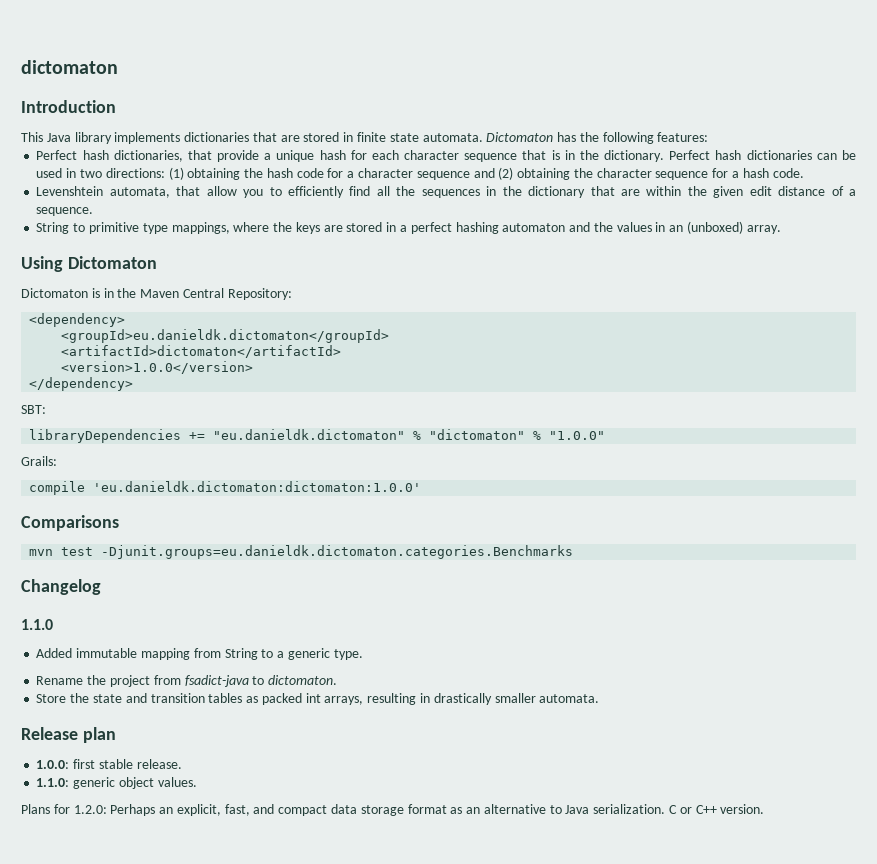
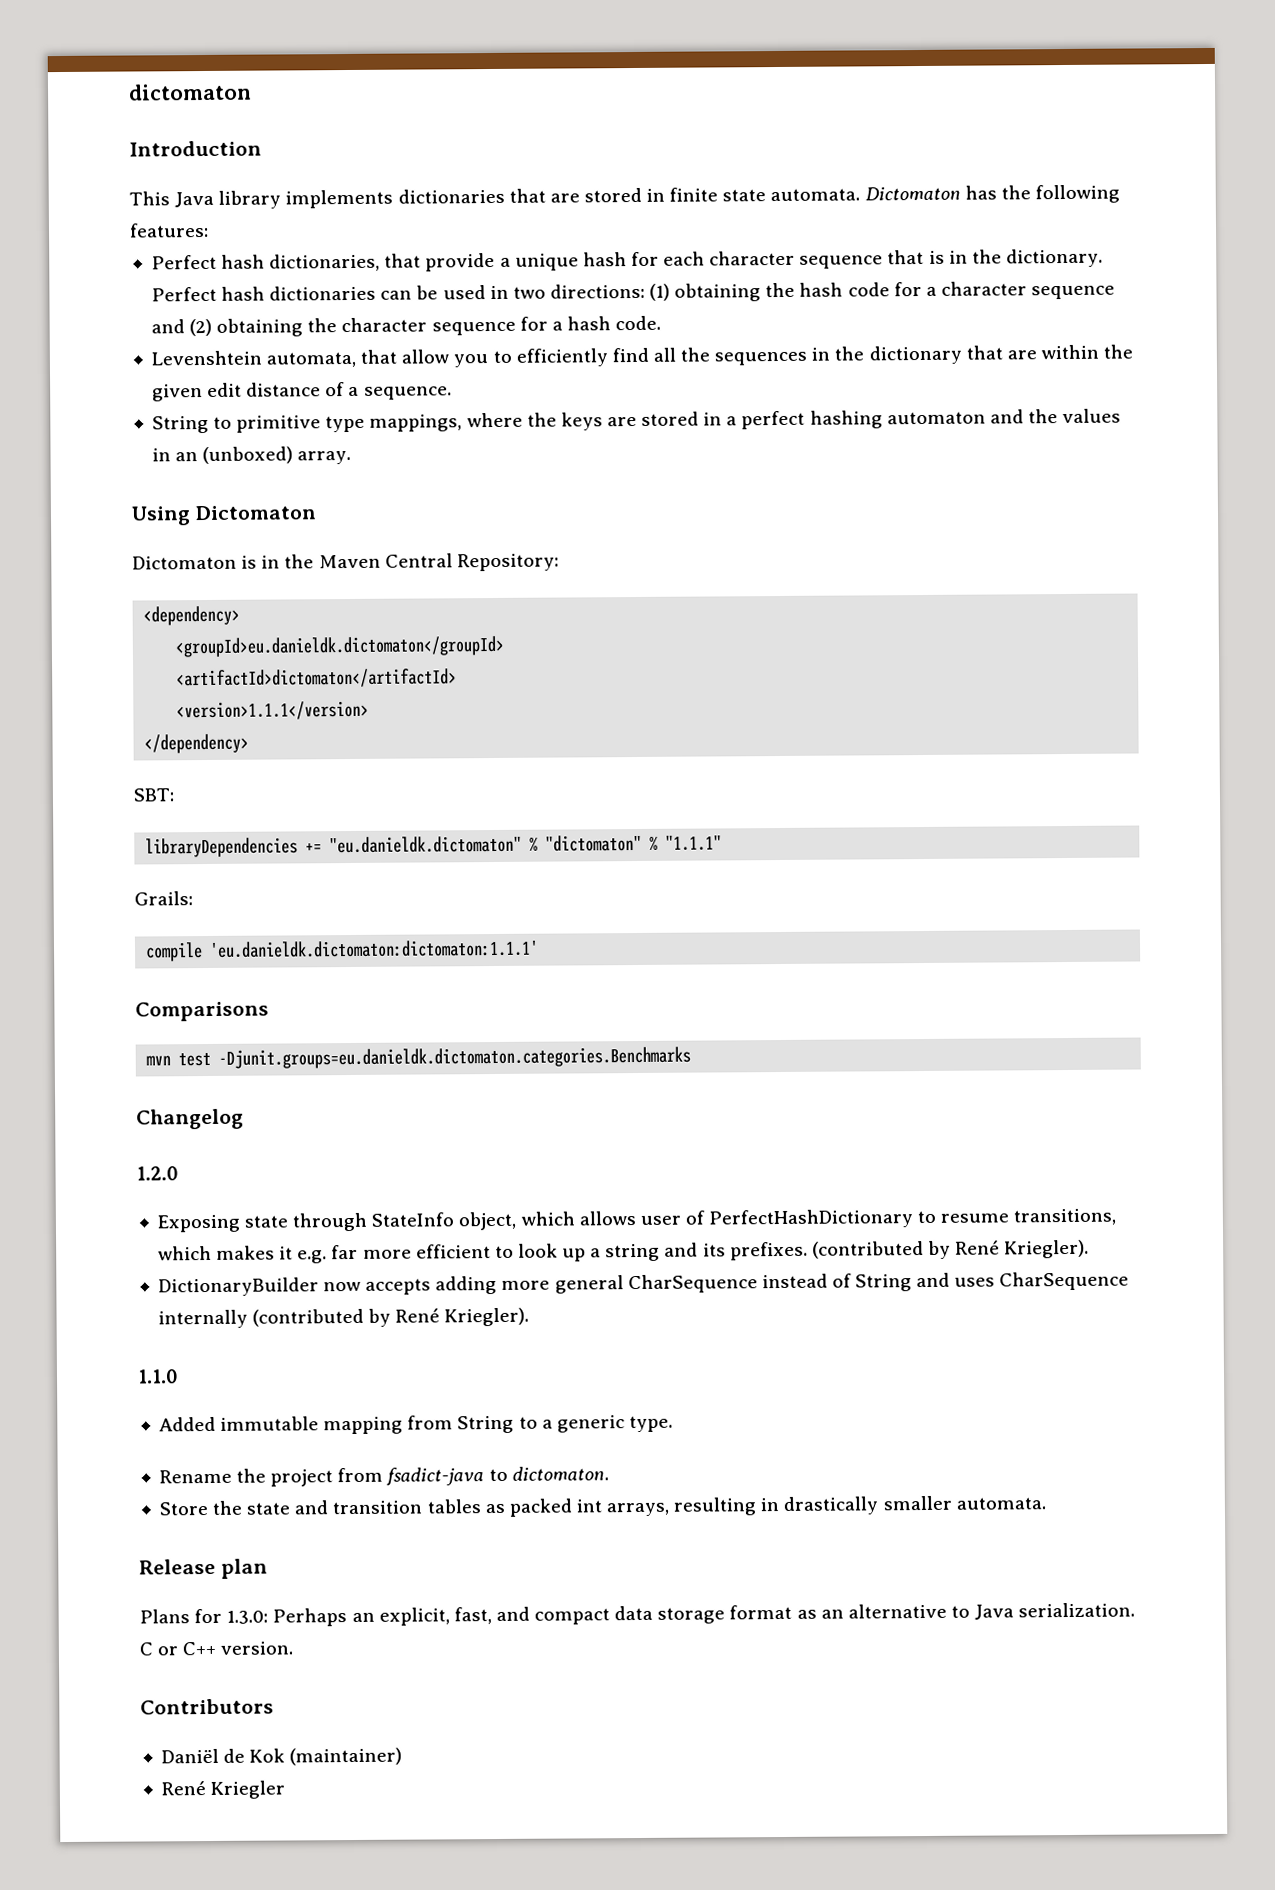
- <version>1.0.0</version>
+ <version>1.1.1</version>
- libraryDependencies += "eu.danieldk.dictomaton" % "dictomaton" % "1.0.0"
+ libraryDependencies += "eu.danieldk.dictomaton" % "dictomaton" % "1.1.1"
- compile 'eu.danieldk.dictomaton:dictomaton:1.0.0'
+ compile 'eu.danieldk.dictomaton:dictomaton:1.1.1'
+ 1.2.0
+ Exposing state through StateInfo object, which allows user of PerfectHashDictionary to resume transitions, which makes it e.g. far more efficient to look up a string and its prefixes. (contributed by René Kriegler).
+ DictionaryBuilder now accepts adding more general CharSequence instead of String and uses CharSequence internally (contributed by René Kriegler).
- 1.0.0: first stable release.
- 1.1.0: generic object values.
- Plans for 1.2.0: Perhaps an explicit, fast, and compact data storage format as an alternative to Java serialization.
+ Plans for 1.3.0: Perhaps an explicit, fast, and compact data storage format as an alternative to Java serialization.
+ Contributors
+ Daniël de Kok (maintainer)
+ René Kriegler

